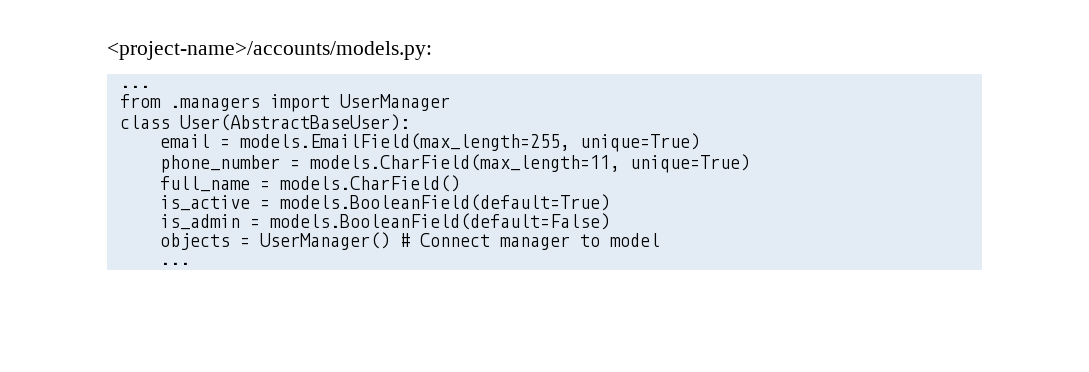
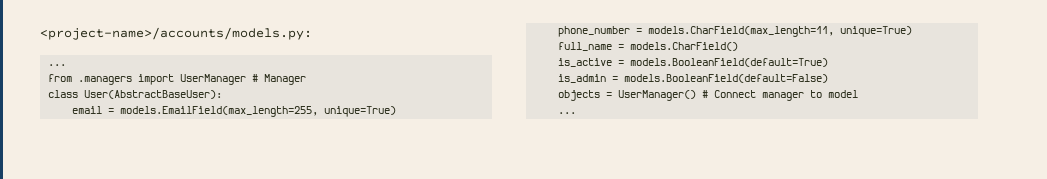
- from .managers import UserManager
+ from .managers import UserManager # Manager

